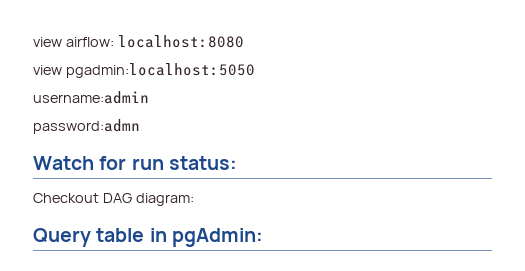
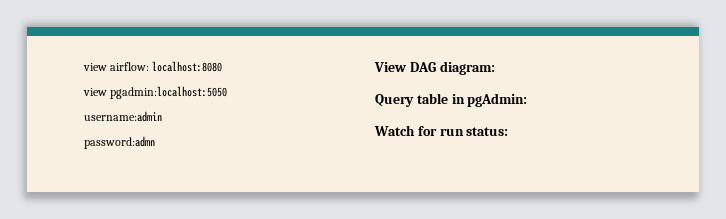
- Watch for run status:
- Checkout DAG diagram:
+ View DAG diagram:
+ Watch for run status:

